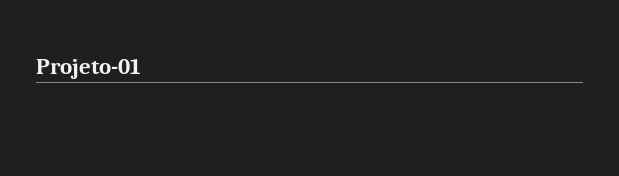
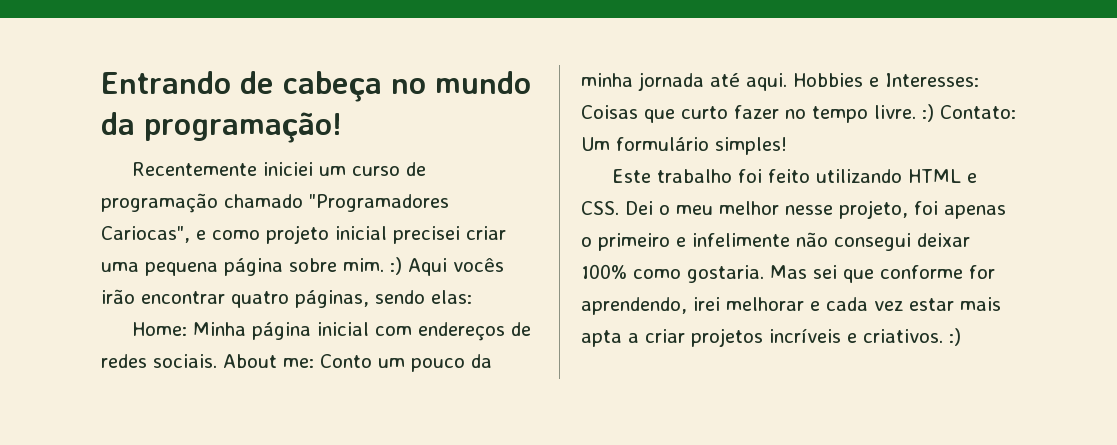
- Projeto-01
+ Entrando de cabeça no mundo da programação!
+ Recentemente iniciei um curso de programação chamado "Programadores Cariocas", e como projeto inicial precisei criar uma pequena página sobre mim. :) Aqui vocês irão encontrar quatro páginas, sendo elas:
+ Home: Minha página inicial com endereços de redes sociais. About me: Conto um pouco da minha jornada até aqui. Hobbies e Interesses: Coisas que curto fazer no tempo livre. :) Contato: Um formulário simples!
+ Este trabalho foi feito utilizando HTML e CSS. Dei o meu melhor nesse projeto, foi apenas o primeiro e infelimente não consegui deixar 100% como gostaria. Mas sei que conforme for aprendendo, irei melhorar e cada vez estar mais apta a criar projetos incríveis e criativos. :)

